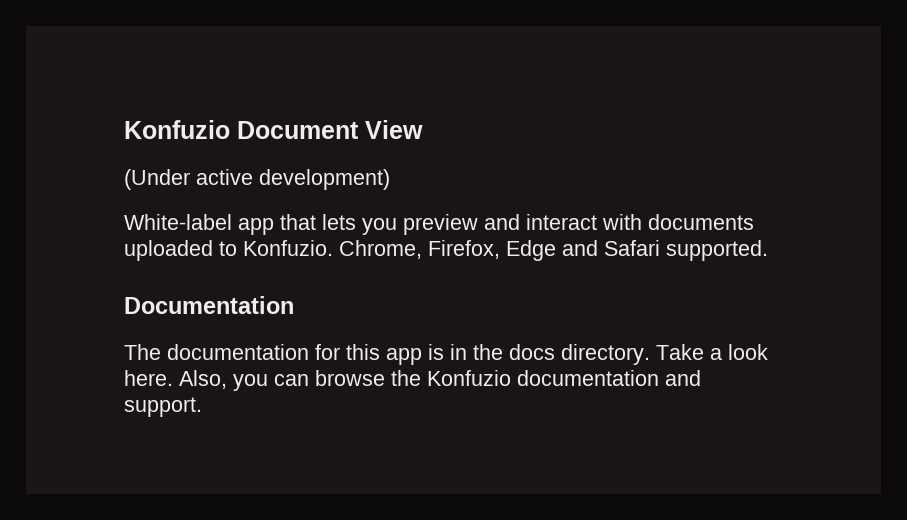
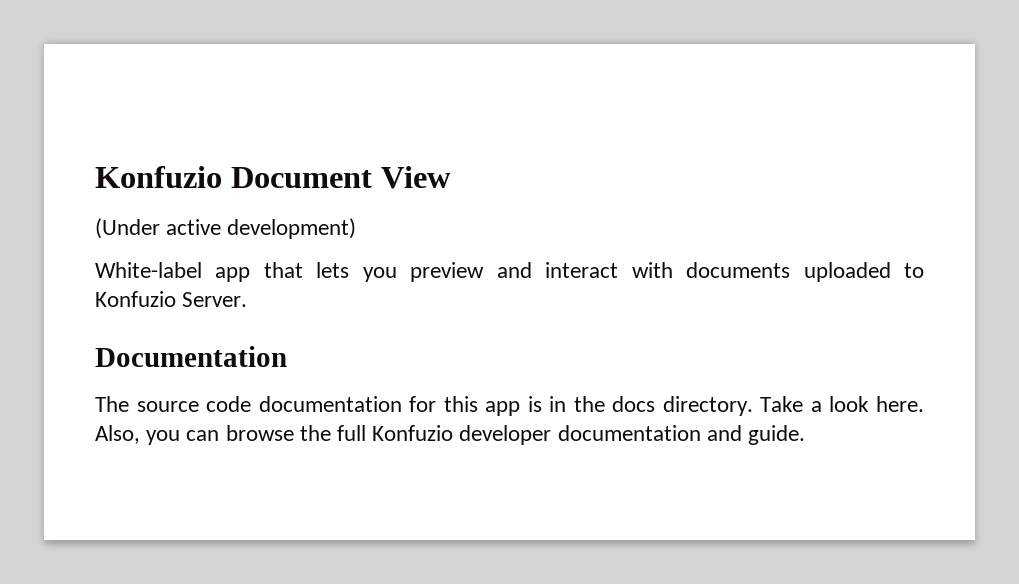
- White-label app that lets you preview and interact with documents uploaded to Konfuzio. Chrome, Firefox, Edge and Safari supported.
+ White-label app that lets you preview and interact with documents uploaded to Konfuzio Server.
- The documentation for this app is in the docs directory.
+ The source code documentation for this app is in the docs directory.
- Also, you can browse the Konfuzio documentation and support.
+ Also, you can browse the full Konfuzio developer documentation and guide.

